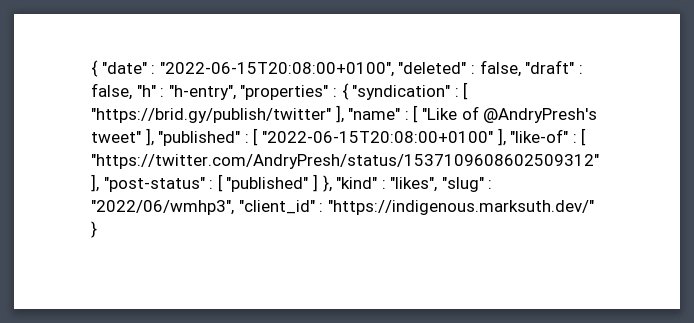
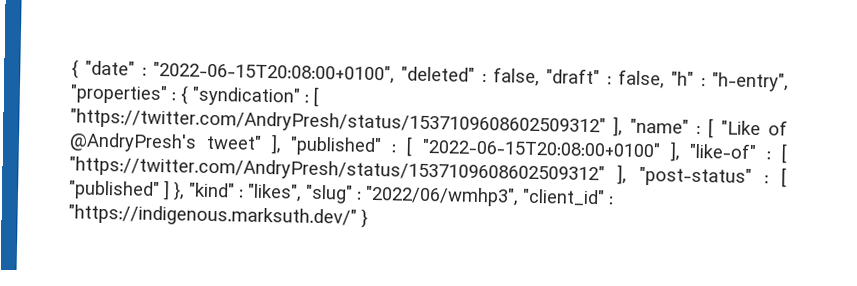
- { "date" : "2022-06-15T20:08:00+0100", "deleted" : false, "draft" : false, "h" : "h-entry", "properties" : { "syndication" : [ "https://brid.gy/publish/twitter" ], "name" : [ "Like of @AndryPresh's tweet" ], "published" : [ "2022-06-15T20:08:00+0100" ], "like-of" : [ "https://twitter.com/AndryPresh/status/1537109608602509312" ], "post-status" : [ "published" ] }, "kind" : "likes", "slug" : "2022/06/wmhp3", "client_id" : "https://indigenous.marksuth.dev/" }
+ { "date" : "2022-06-15T20:08:00+0100", "deleted" : false, "draft" : false, "h" : "h-entry", "properties" : { "syndication" : [ "https://twitter.com/AndryPresh/status/1537109608602509312" ], "name" : [ "Like of @AndryPresh's tweet" ], "published" : [ "2022-06-15T20:08:00+0100" ], "like-of" : [ "https://twitter.com/AndryPresh/status/1537109608602509312" ], "post-status" : [ "published" ] }, "kind" : "likes", "slug" : "2022/06/wmhp3", "client_id" : "https://indigenous.marksuth.dev/" }

